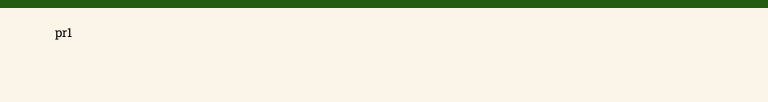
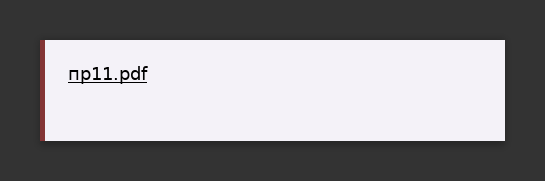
- pr1
+ пр11.pdf

